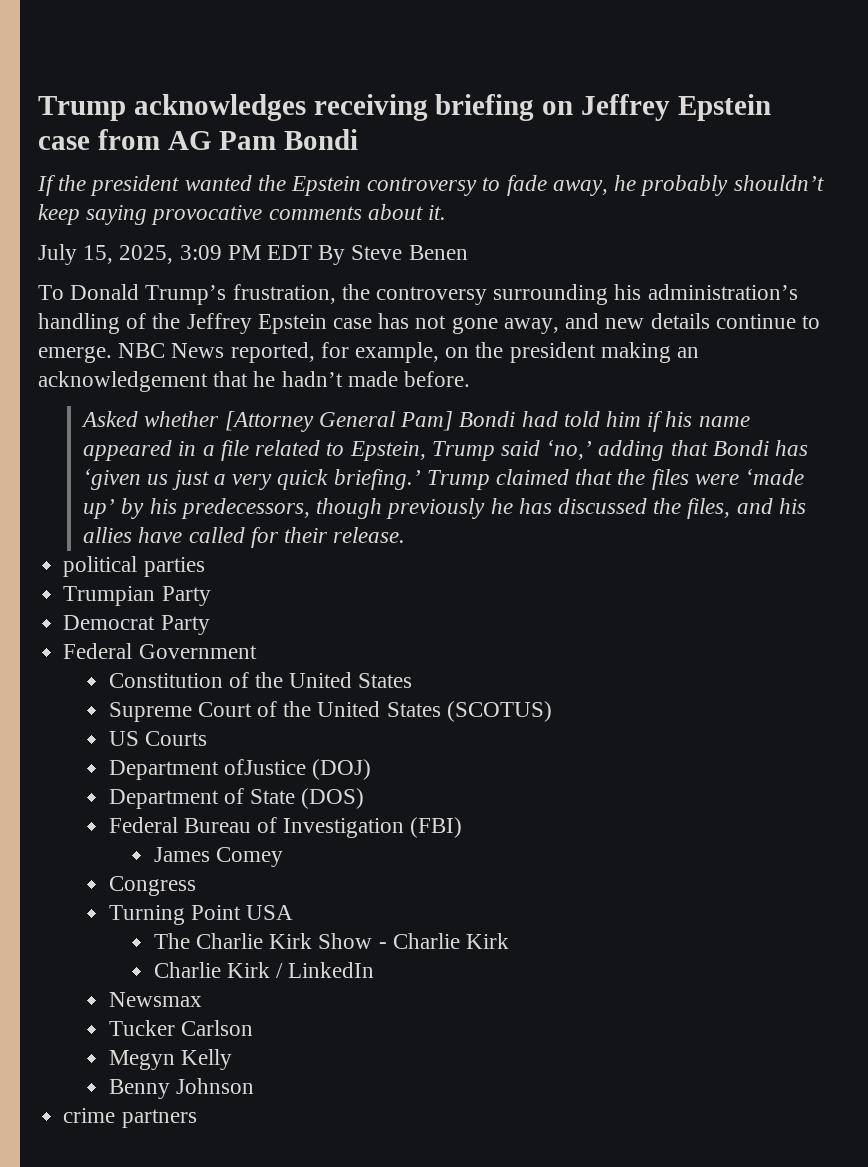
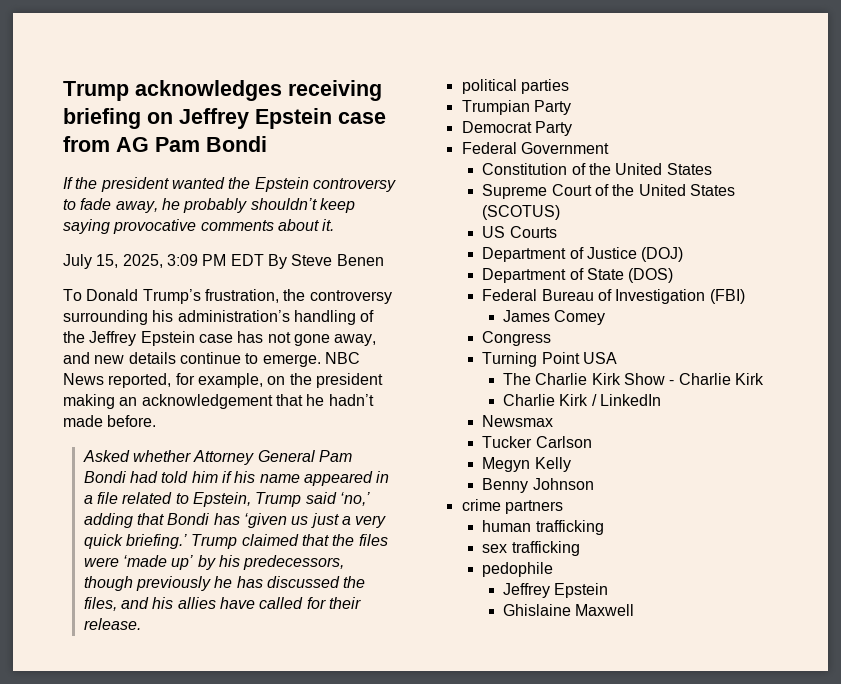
- Asked whether [Attorney General Pam] Bondi had told him if his name appeared in a file related to Epstein, Trump said ‘no,’ adding that Bondi has ‘given us just a very quick briefing.’
+ Asked whether Attorney General Pam Bondi had told him if his name appeared in a file related to Epstein, Trump said ‘no,’ adding that Bondi has ‘given us just a very quick briefing.’
- Department ofJustice (DOJ)
+ Department of Justice (DOJ)
+ human trafficking
+ sex trafficking
+ pedophile
+ Jeffrey Epstein
+ Ghislaine Maxwell

